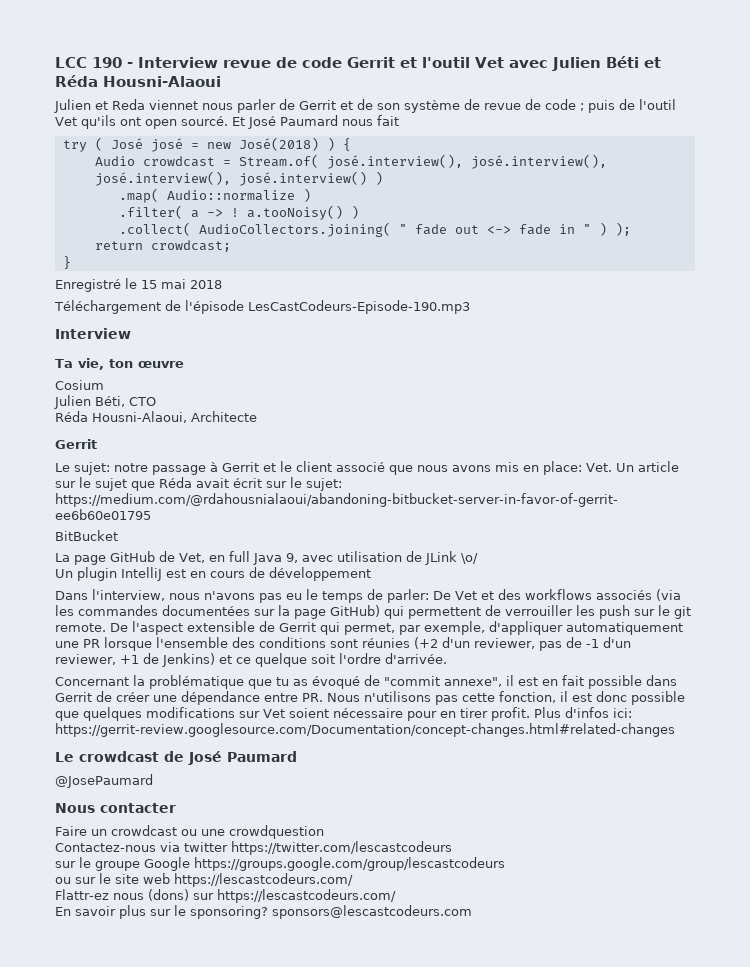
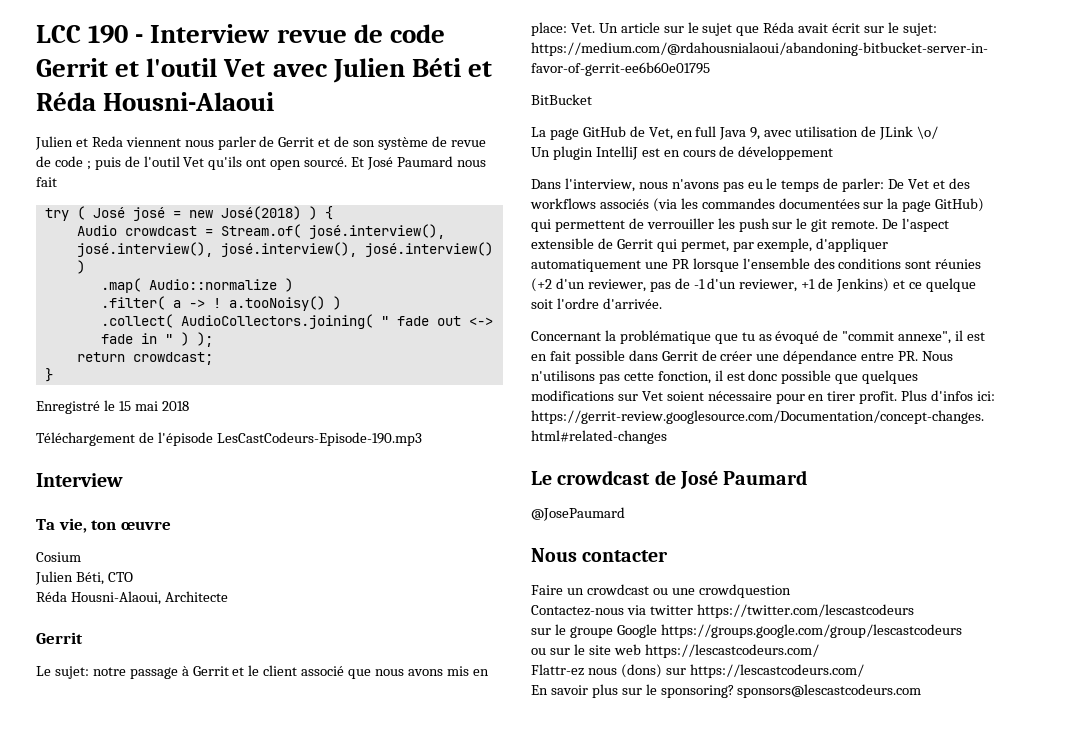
- Julien et Reda viennet nous parler de Gerrit et de son système de revue de code ; puis de l'outil Vet qu'ils ont open sourcé.
+ Julien et Reda viennent nous parler de Gerrit et de son système de revue de code ; puis de l'outil Vet qu'ils ont open sourcé.

